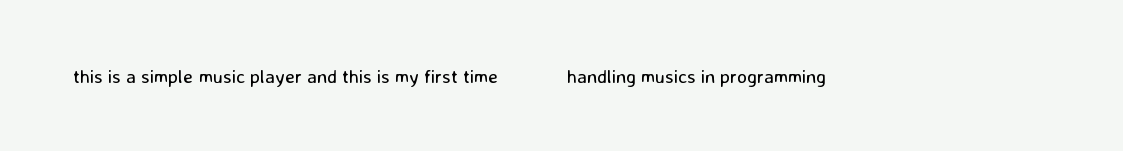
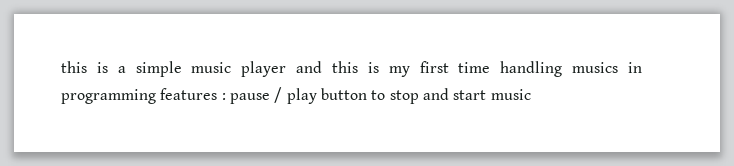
- this is a simple music player and this is my first time handling musics in programming
+ this is a simple music player and this is my first time handling musics in programming features : pause / play button to stop and start music

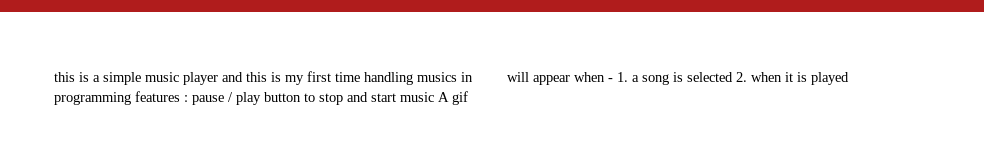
- this is a simple music player and this is my first time handling musics in programming features : pause / play button to stop and start music
+ this is a simple music player and this is my first time handling musics in programming features : pause / play button to stop and start music A gif will appear when - 1. a song is selected 2. when it is played

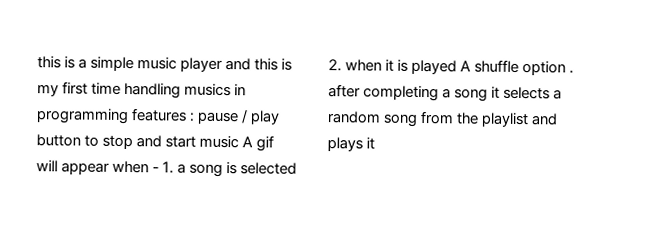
- this is a simple music player and this is my first time handling musics in programming features : pause / play button to stop and start music A gif will appear when - 1. a song is selected 2. when it is played
+ this is a simple music player and this is my first time handling musics in programming features : pause / play button to stop and start music A gif will appear when - 1. a song is selected 2. when it is played A shuffle option . after completing a song it selects a random song from the playlist and plays it

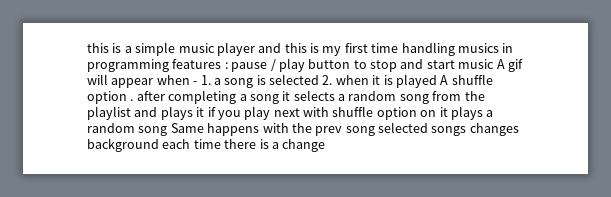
- pause / play button to stop and start music A gif will appear when - 1. a song is selected 2. when it is played A shuffle option . after completing a song it selects a random song from the playlist and plays it
+ pause / play button to stop and start music A gif will appear when - 1. a song is selected 2. when it is played A shuffle option . after completing a song it selects a random song from the playlist and plays it if you play next with shuffle option on it plays a random song Same happens with the prev song selected songs changes background each time there is a change

